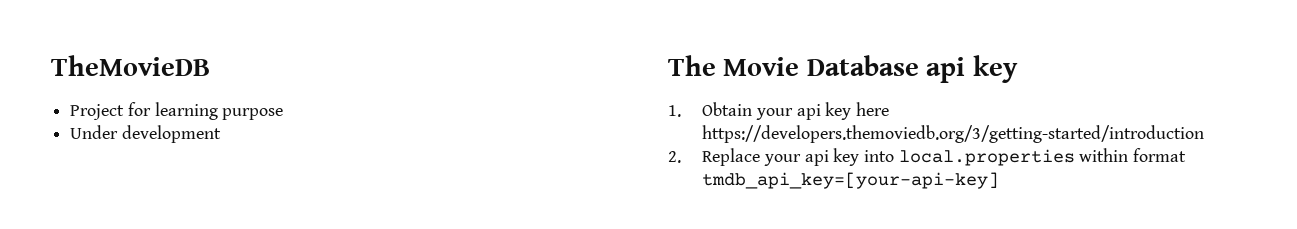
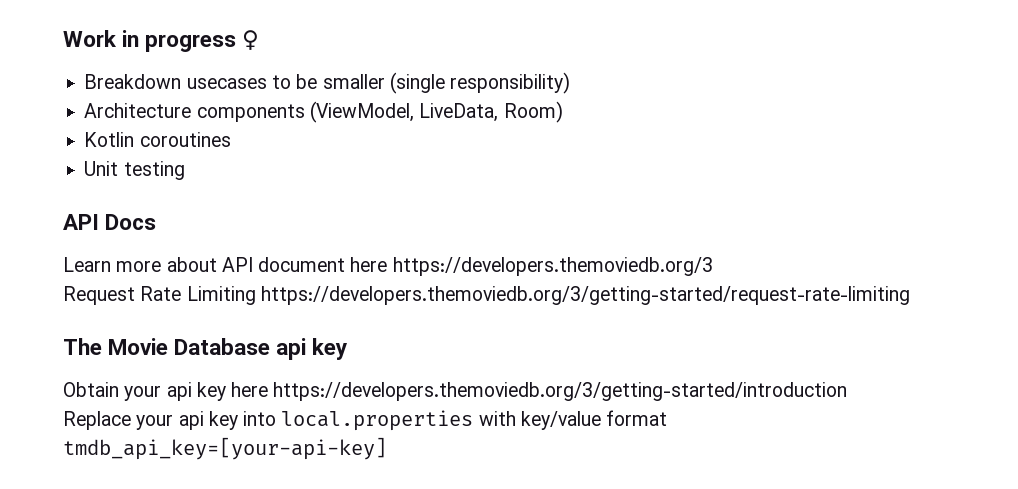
- TheMovieDB
- Project for learning purpose
- Under development
+ Work in progress ♀
+ Breakdown usecases to be smaller (single responsibility)
+ Architecture components (ViewModel, LiveData, Room)
+ Kotlin coroutines
+ Unit testing
+ API Docs
+ Learn more about API document here https://developers.themoviedb.org/3
+ Request Rate Limiting https://developers.themoviedb.org/3/getting-started/request-rate-limiting
- 1. Obtain your api key here https://developers.themoviedb.org/3/getting-started/introduction
+ Obtain your api key here https://developers.themoviedb.org/3/getting-started/introduction
- 2. Replace your api key into local.properties within format tmdb_api_key=[your-api-key]
+ Replace your api key into local.properties with key/value format tmdb_api_key=[your-api-key]

